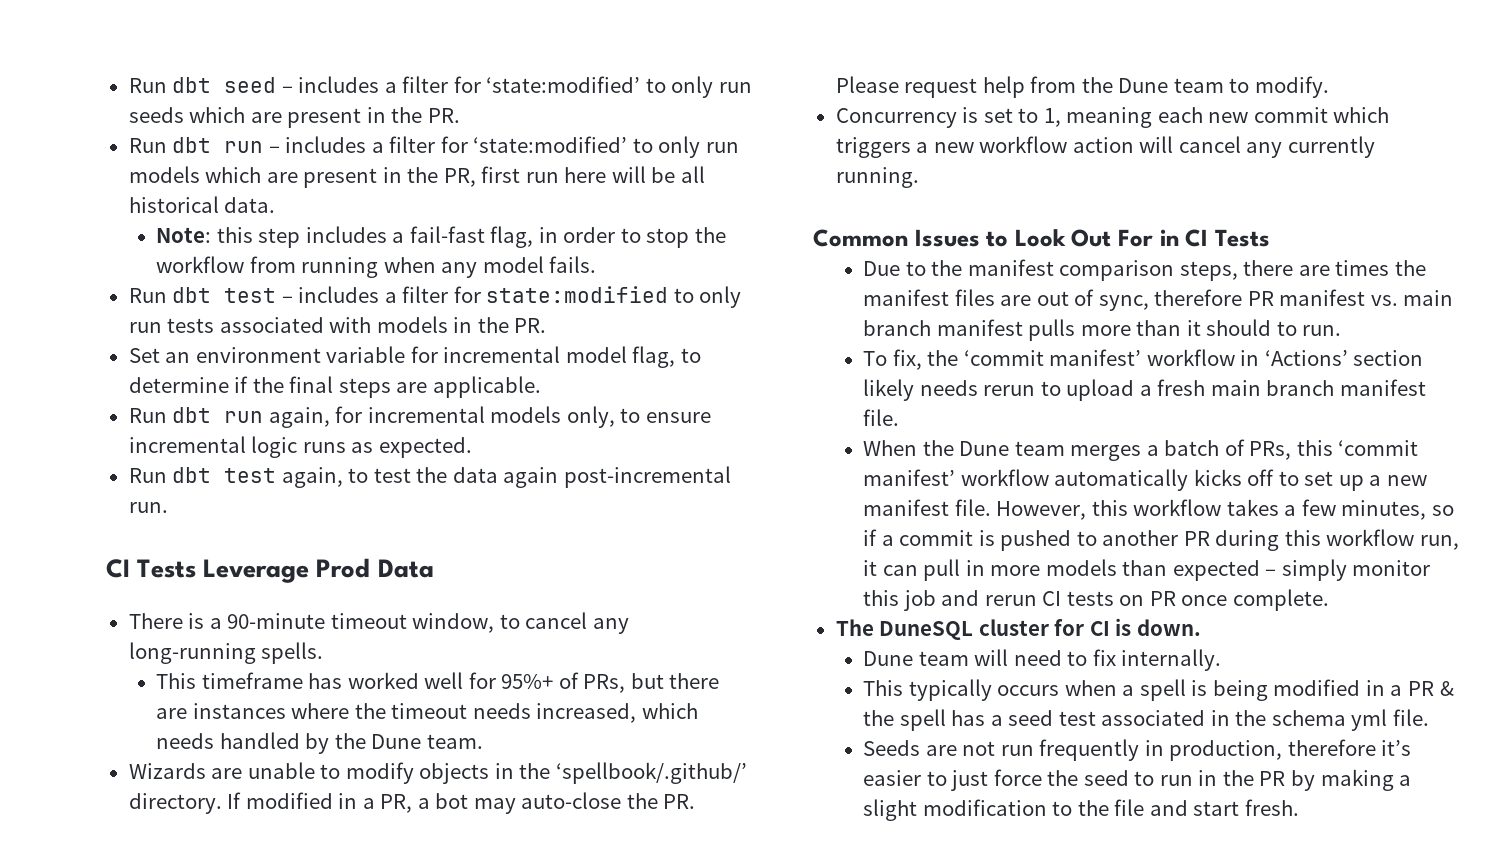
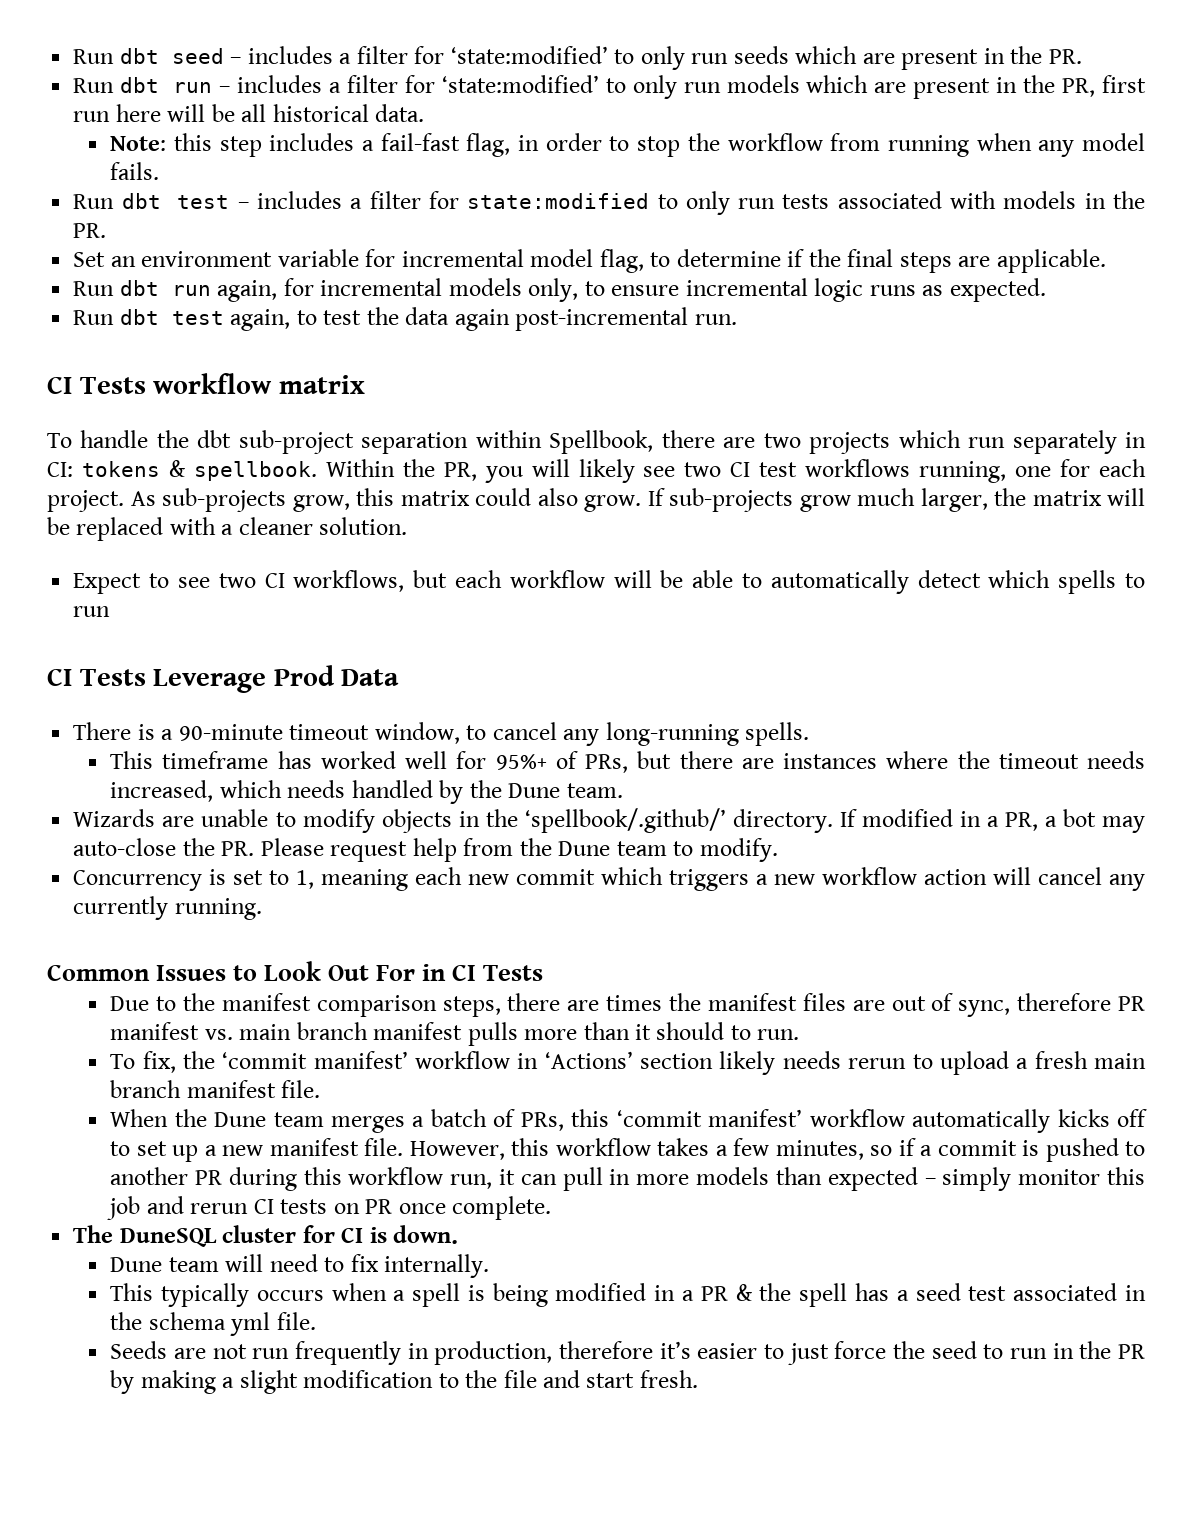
+ CI Tests workflow matrix
+ To handle the dbt sub-project separation within Spellbook, there are two projects which run separately in CI: tokens & spellbook. Within the PR, you will likely see two CI test workflows running, one for each project. As sub-projects grow, this matrix could also grow. If sub-projects grow much larger, the matrix will be replaced with a cleaner solution.
+ Expect to see two CI workflows, but each workflow will be able to automatically detect which spells to run

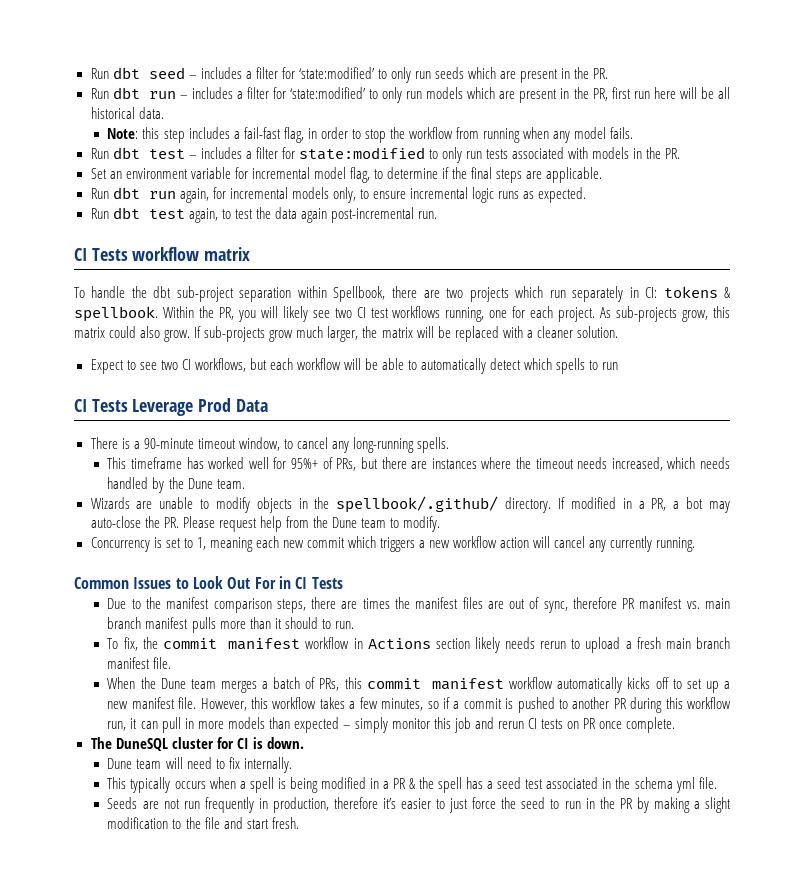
- Wizards are unable to modify objects in the ‘spellbook/.github/’ directory.
+ Wizards are unable to modify objects in the spellbook/.github/ directory.
- To fix, the ‘commit manifest’ workflow in ‘Actions’ section likely needs rerun to upload a fresh main branch manifest file.
+ To fix, the commit manifest workflow in Actions section likely needs rerun to upload a fresh main branch manifest file.
- When the Dune team merges a batch of PRs, this ‘commit manifest’ workflow automatically kicks off to set up a new manifest file.
+ When the Dune team merges a batch of PRs, this commit manifest workflow automatically kicks off to set up a new manifest file.

